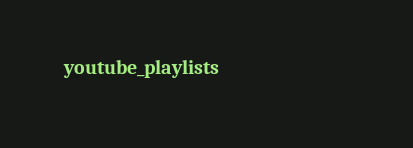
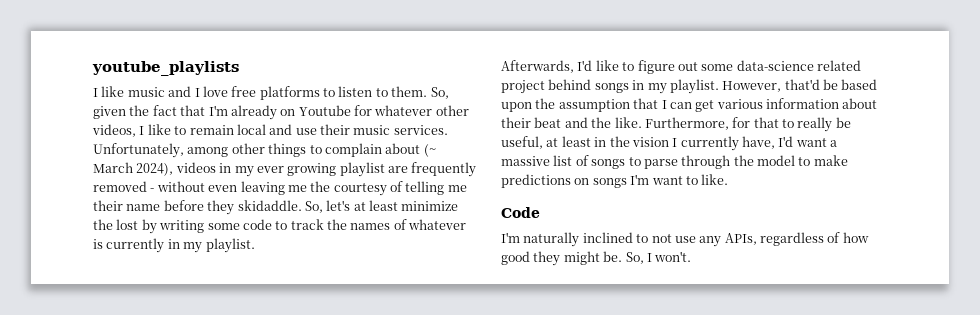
+ I like music and I love free platforms to listen to them. So, given the fact that I'm already on Youtube for whatever other videos, I like to remain local and use their music services. Unfortunately, among other things to complain about (~ March 2024), videos in my ever growing playlist are frequently removed - without even leaving me the courtesy of telling me their name before they skidaddle. So, let's at least minimize the lost by writing some code to track the names of whatever is currently in my playlist.
+ Afterwards, I'd like to figure out some data-science related project behind songs in my playlist. However, that'd be based upon the assumption that I can get various information about their beat and the like. Furthermore, for that to really be useful, at least in the vision I currently have, I'd want a massive list of songs to parse through the model to make predictions on songs I'm want to like.
+ Code
+ I'm naturally inclined to not use any APIs, regardless of how good they might be. So, I won't.

